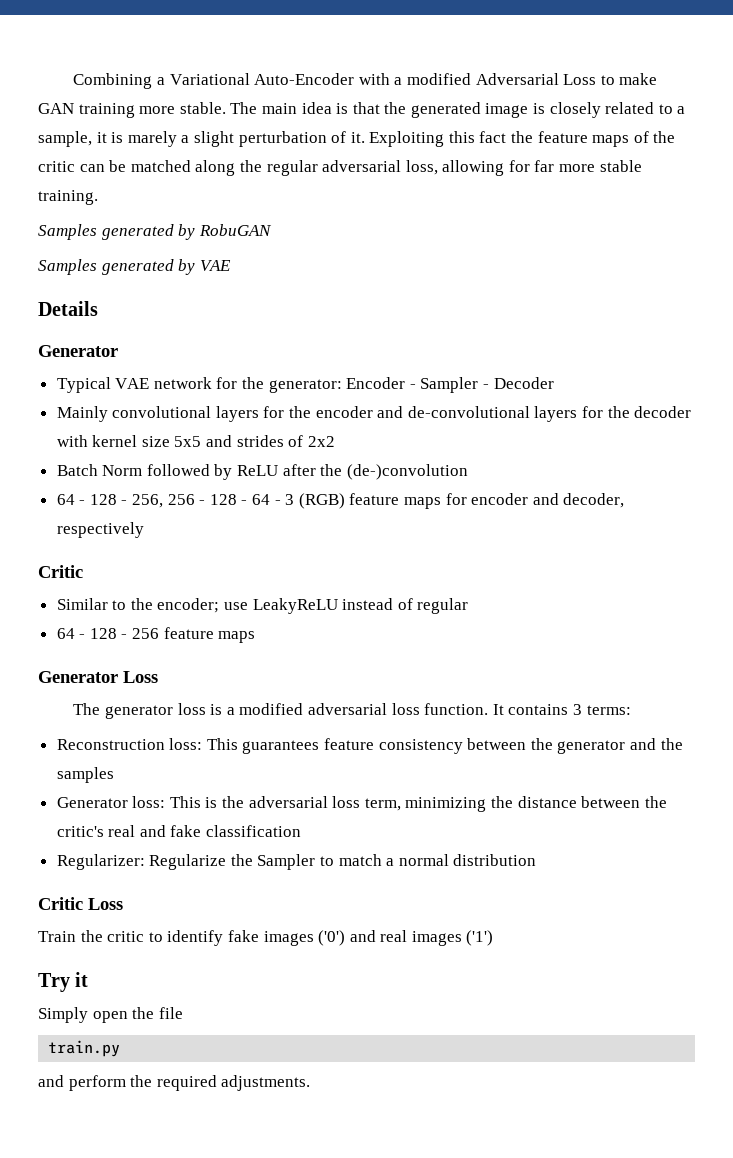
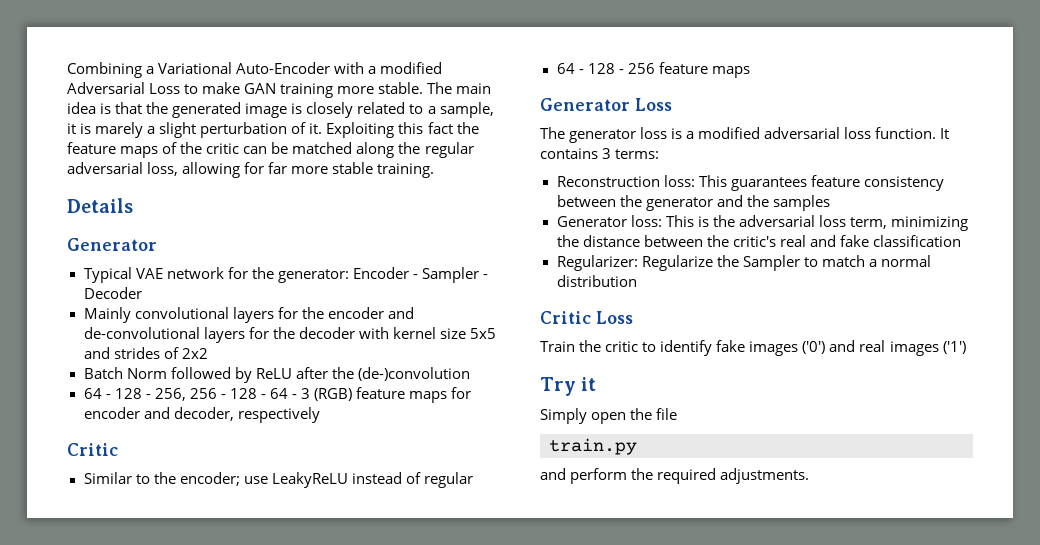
- Samples generated by RobuGAN
- Samples generated by VAE

